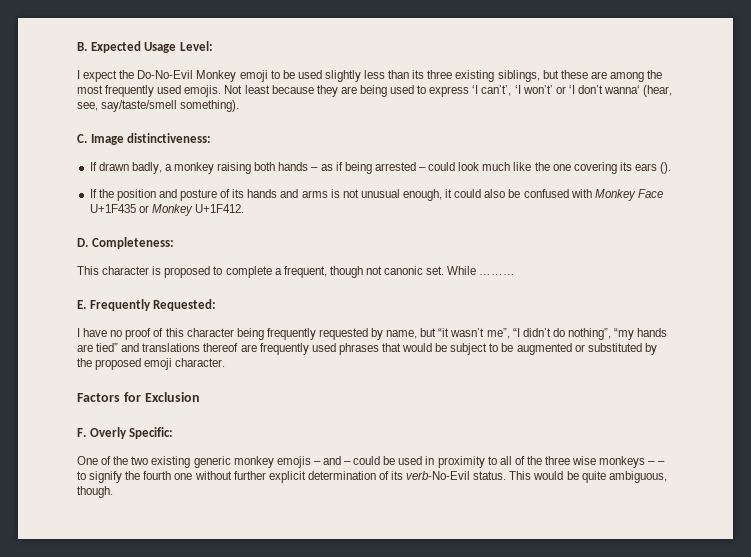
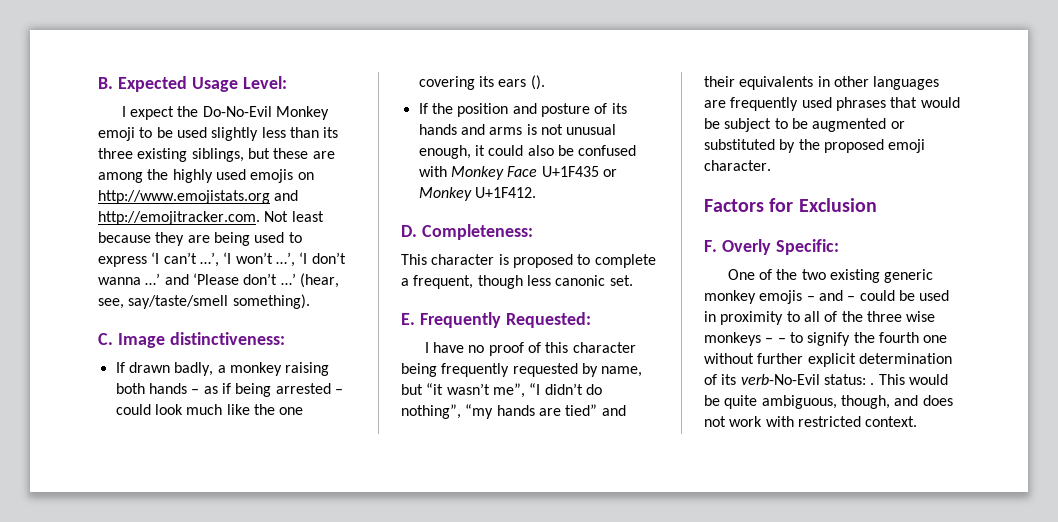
- I expect the Do-No-Evil Monkey emoji to be used slightly less than its three existing siblings, but these are among the most frequently used emojis. Not least because they are being used to express ‘I can’t’, ‘I won’t’ or ‘I don’t wanna‘ (hear, see, say/taste/smell something).
+ I expect the Do-No-Evil Monkey emoji to be used slightly less than its three existing siblings, but these are among the highly used emojis on http://www.emojistats.org and http://emojitracker.com. Not least because they are being used to express ‘I can’t …’, ‘I won’t …’, ‘I don’t wanna …’ and ‘Please don’t …’ (hear, see, say/taste/smell something).
- This character is proposed to complete a frequent, though not canonic set. While ………
+ This character is proposed to complete a frequent, though less canonic set.
- I have no proof of this character being frequently requested by name, but “it wasn’t me”, “I didn’t do nothing”, “my hands are tied” and translations thereof are frequently used phrases that would be subject to be augmented or substituted by the proposed emoji character.
+ I have no proof of this character being frequently requested by name, but “it wasn’t me”, “I didn’t do nothing”, “my hands are tied” and their equivalents in other languages are frequently used phrases that would be subject to be augmented or substituted by the proposed emoji character.
- One of the two existing generic monkey emojis – and – could be used in proximity to all of the three wise monkeys – – to signify the fourth one without further explicit determination of its verb-No-Evil status.
+ One of the two existing generic monkey emojis – and – could be used in proximity to all of the three wise monkeys – – to signify the fourth one without further explicit determination of its verb-No-Evil status: .
- This would be quite ambiguous, though.
+ This would be quite ambiguous, though, and does not work with restricted context.

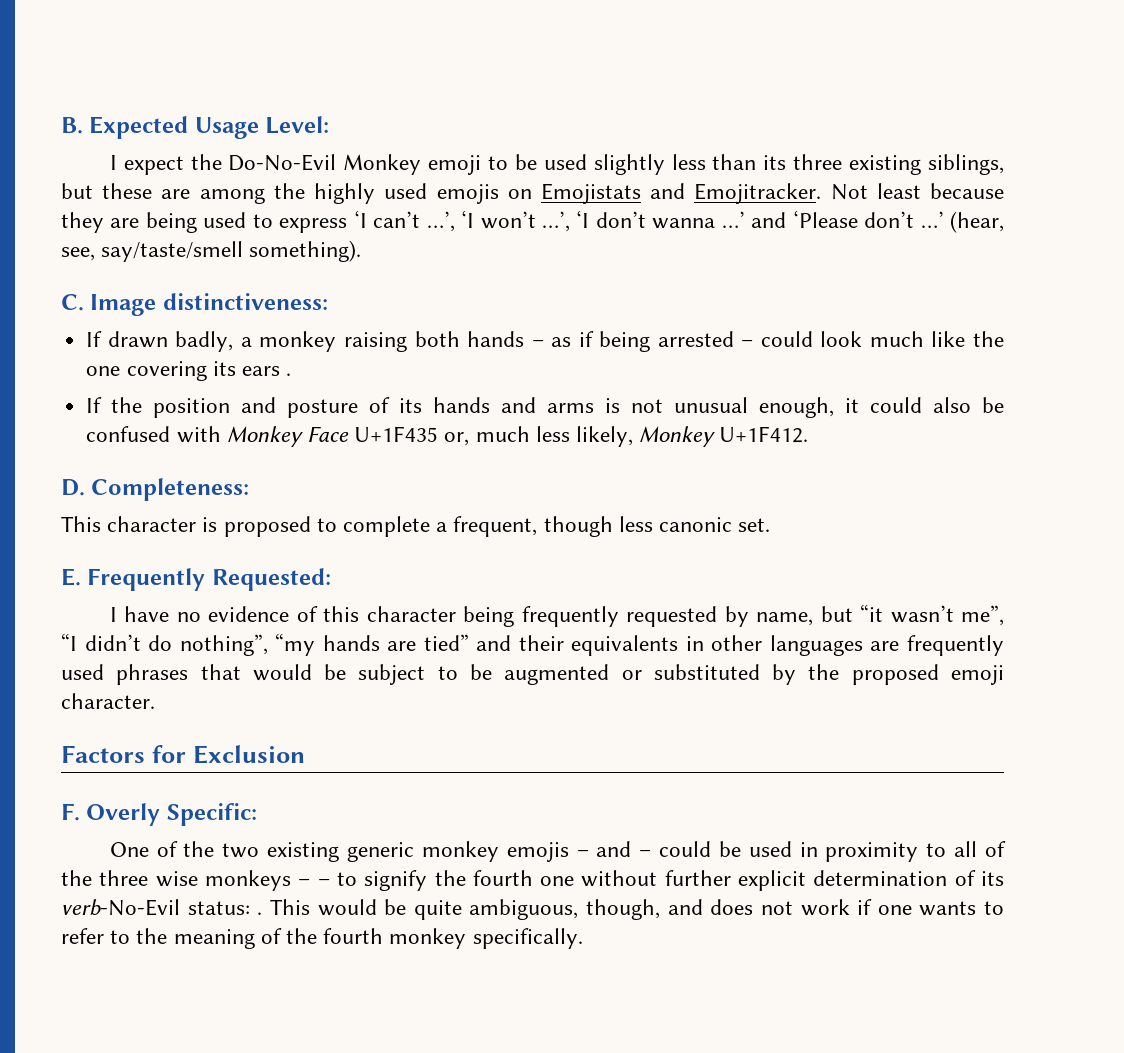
- I expect the Do-No-Evil Monkey emoji to be used slightly less than its three existing siblings, but these are among the highly used emojis on http://www.emojistats.org and http://emojitracker.com. Not least because they are being used to express ‘I can’t …’, ‘I won’t …’, ‘I don’t wanna …’ and ‘Please don’t …’
+ I expect the Do-No-Evil Monkey emoji to be used slightly less than its three existing siblings, but these are among the highly used emojis on Emojistats and Emojitracker. Not least because they are being used to express ‘I can’t …’, ‘I won’t …’, ‘I don’t wanna …’ and ‘Please don’t …’
- If drawn badly, a monkey raising both hands – as if being arrested – could look much like the one covering its ears ().
+ If drawn badly, a monkey raising both hands – as if being arrested – could look much like the one covering its ears .
- If the position and posture of its hands and arms is not unusual enough, it could also be confused with Monkey Face U+1F435 or Monkey U+1F412.
+ If the position and posture of its hands and arms is not unusual enough, it could also be confused with Monkey Face U+1F435 or, much less likely, Monkey U+1F412.
- I have no proof of this character being frequently requested by name, but “it wasn’t me”, “I didn’t do nothing”, “my hands are tied” and their equivalents in other languages are frequently used phrases that would be subject to be augmented or substituted by the proposed emoji character.
+ I have no evidence of this character being frequently requested by name, but “it wasn’t me”, “I didn’t do nothing”, “my hands are tied” and their equivalents in other languages are frequently used phrases that would be subject to be augmented or substituted by the proposed emoji character.
- This would be quite ambiguous, though, and does not work with restricted context.
+ This would be quite ambiguous, though, and does not work if one wants to refer to the meaning of the fourth monkey specifically.

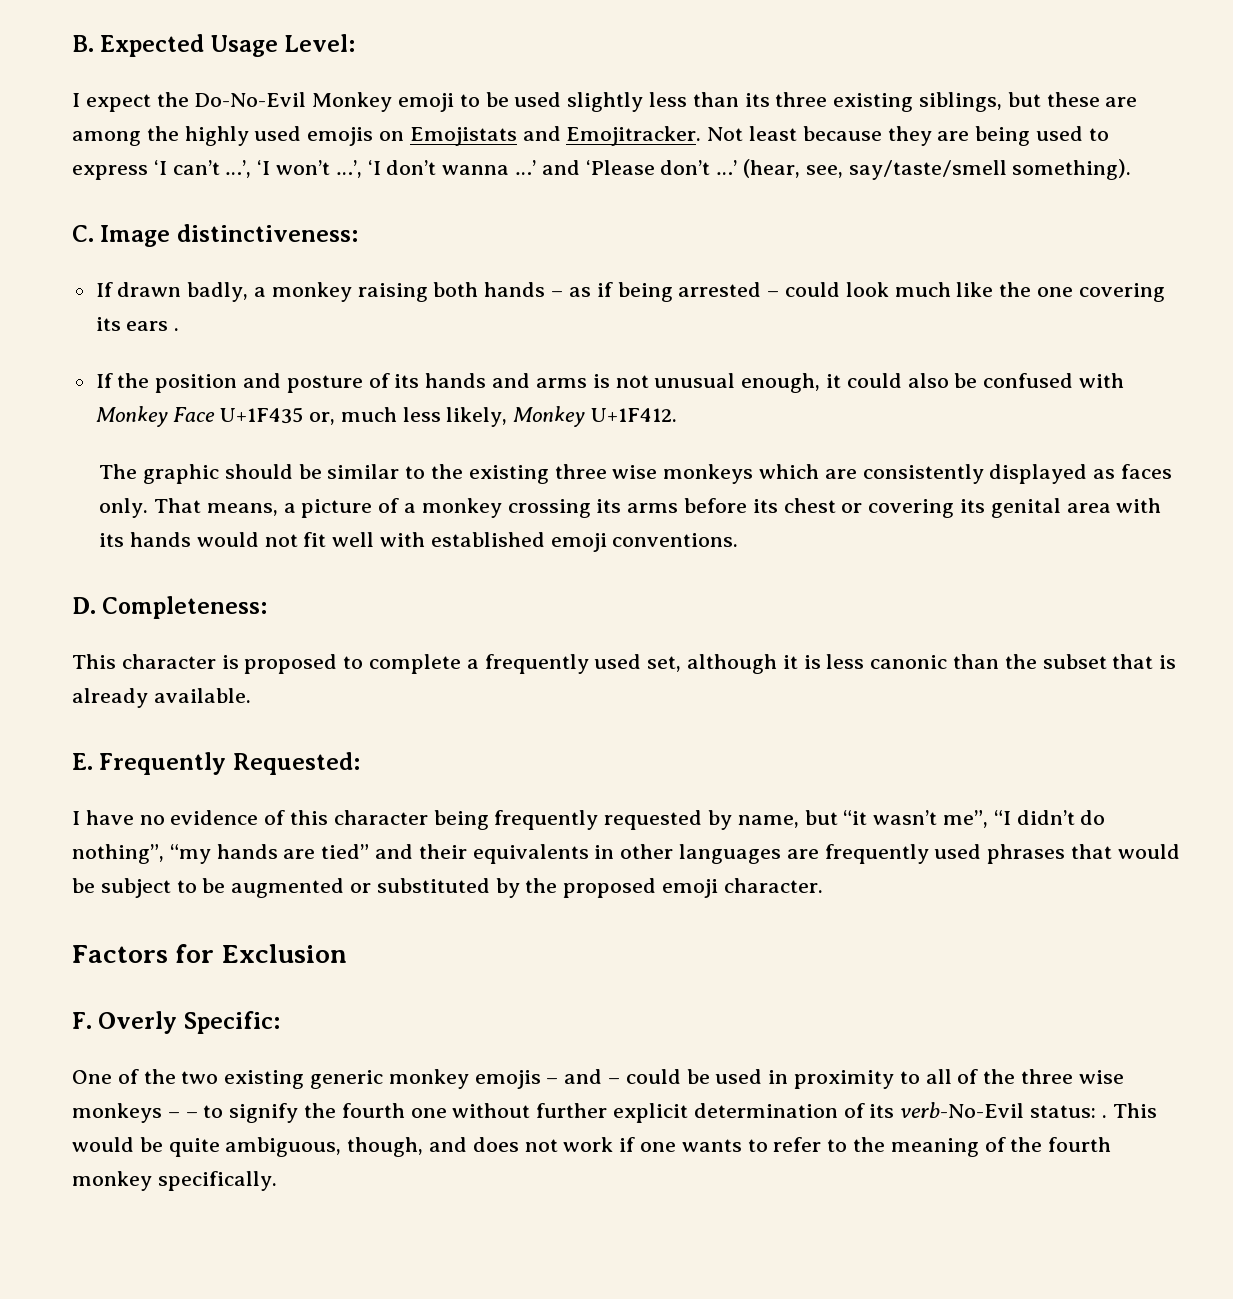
+ The graphic should be similar to the existing three wise monkeys which are consistently displayed as faces only. That means, a picture of a monkey crossing its arms before its chest or covering its genital area with its hands would not fit well with established emoji conventions.
- This character is proposed to complete a frequent, though less canonic set.
+ This character is proposed to complete a frequently used set, although it is less canonic than the subset that is already available.

